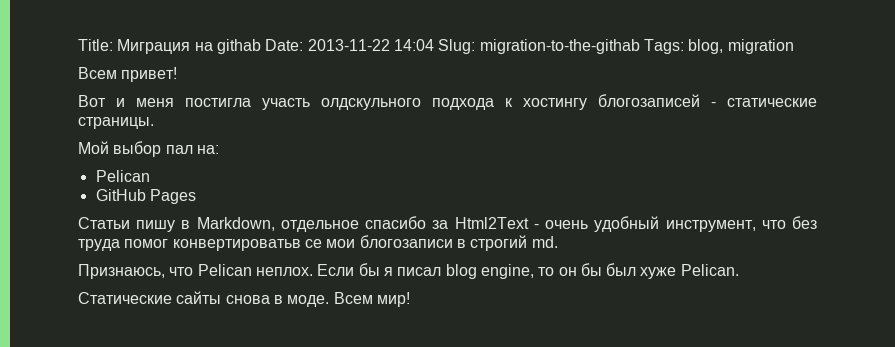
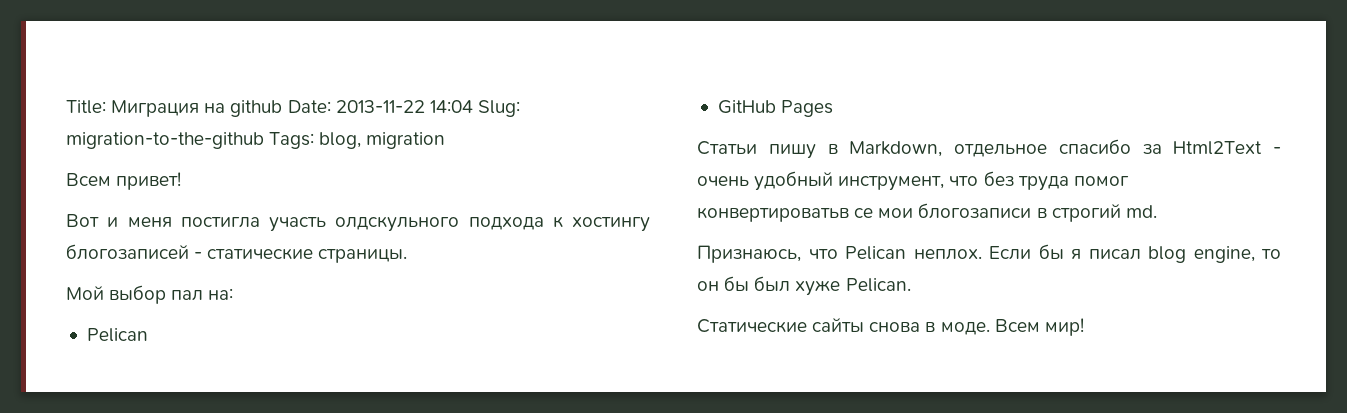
- Title: Миграция на githab Date: 2013-11-22 14:04 Slug: migration-to-the-githab Tags: blog, migration
+ Title: Миграция на github Date: 2013-11-22 14:04 Slug: migration-to-the-github Tags: blog, migration

